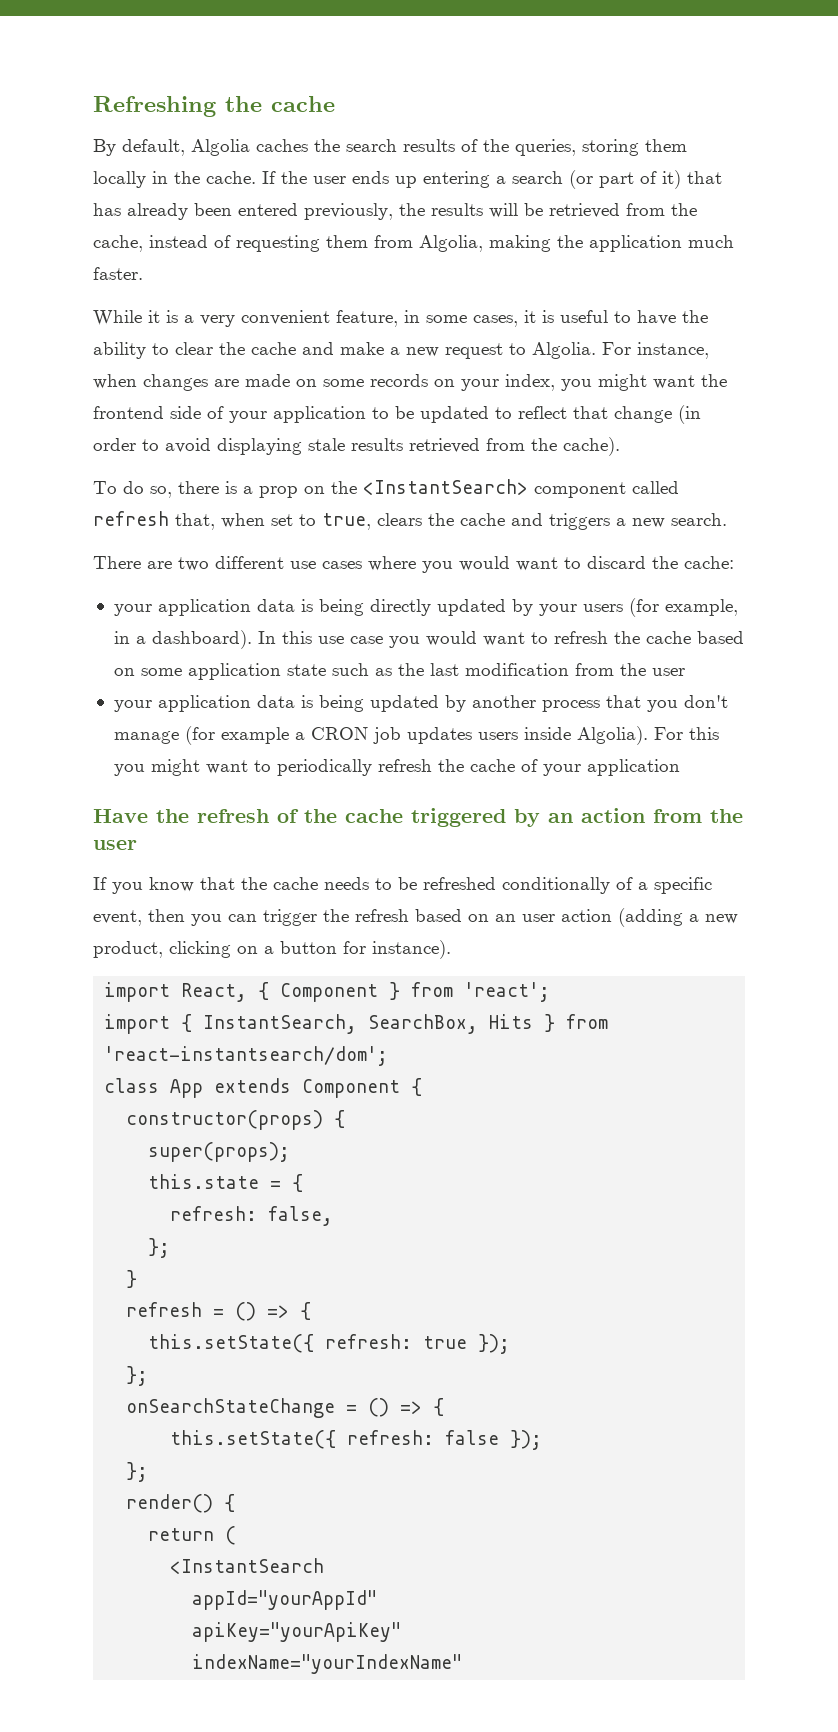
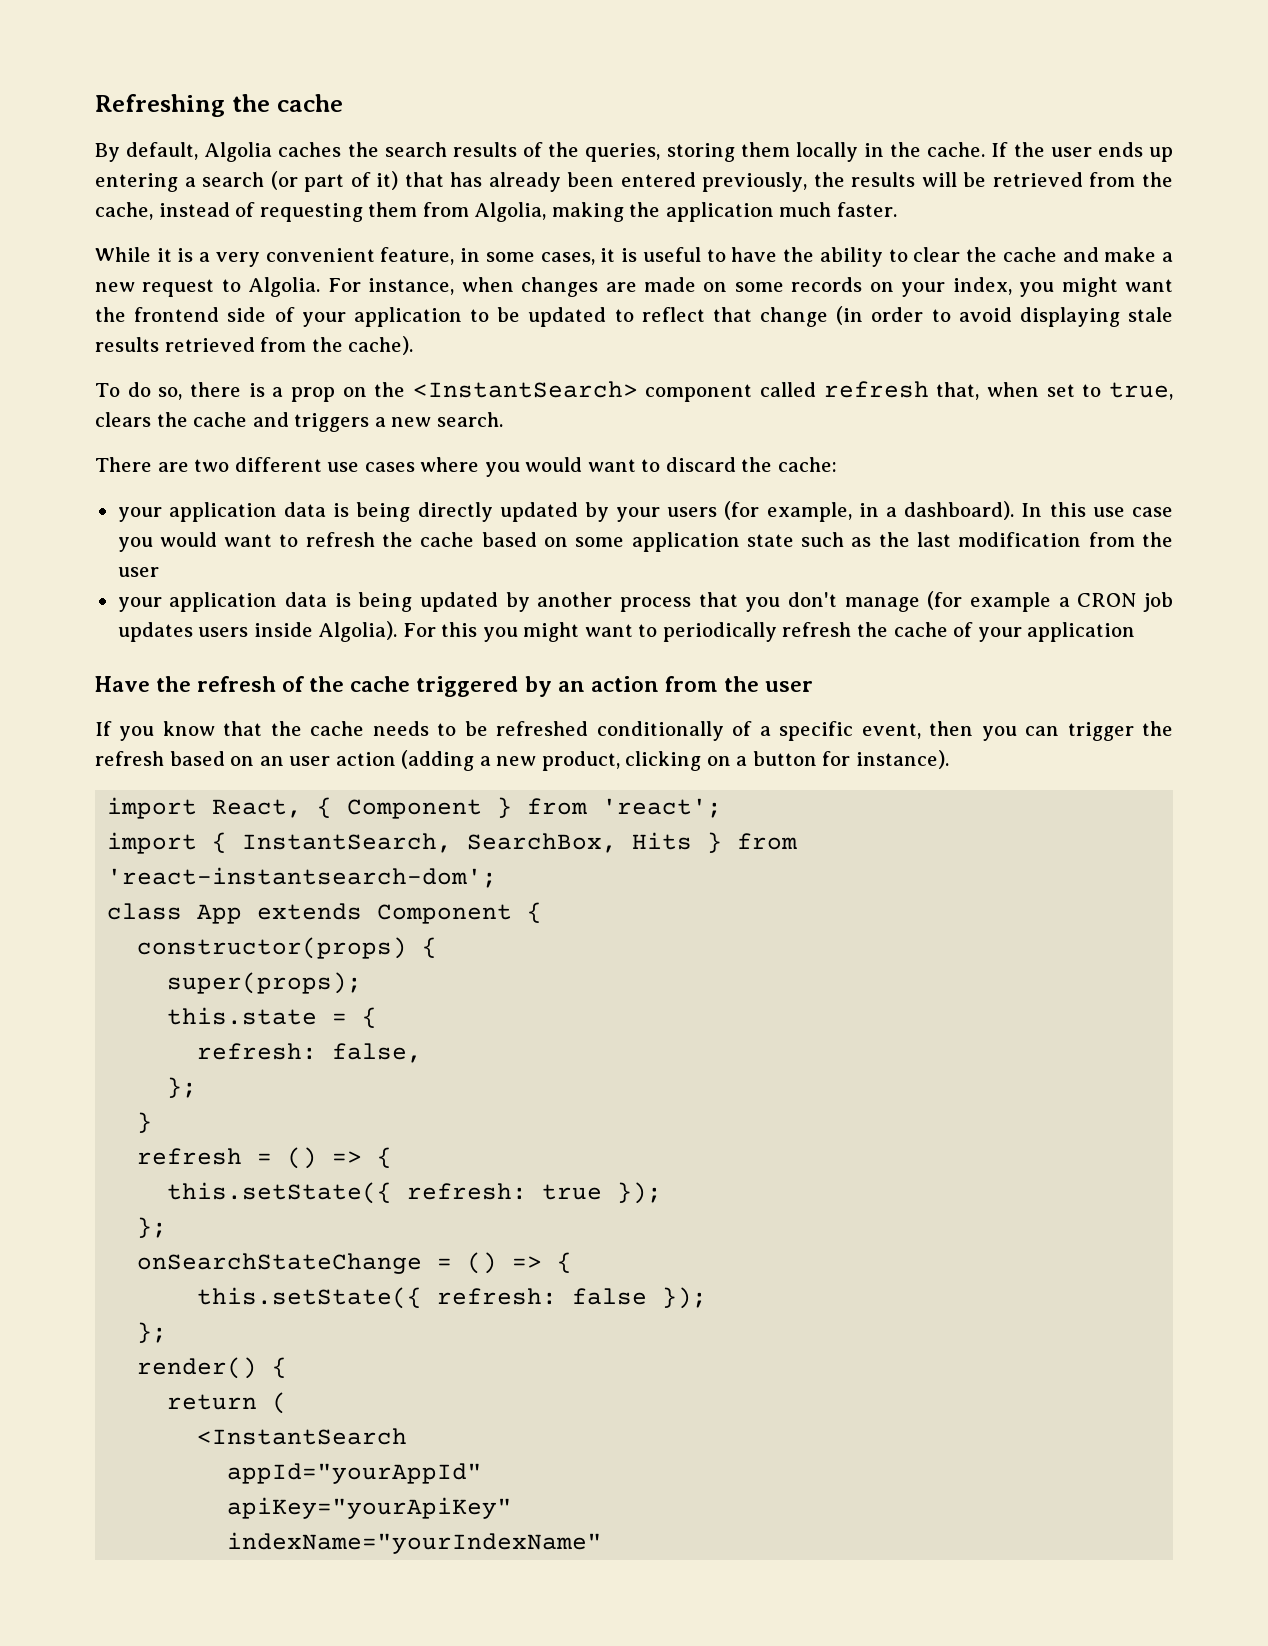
- import { InstantSearch, SearchBox, Hits } from 'react-instantsearch/dom';
+ import { InstantSearch, SearchBox, Hits } from 'react-instantsearch-dom';

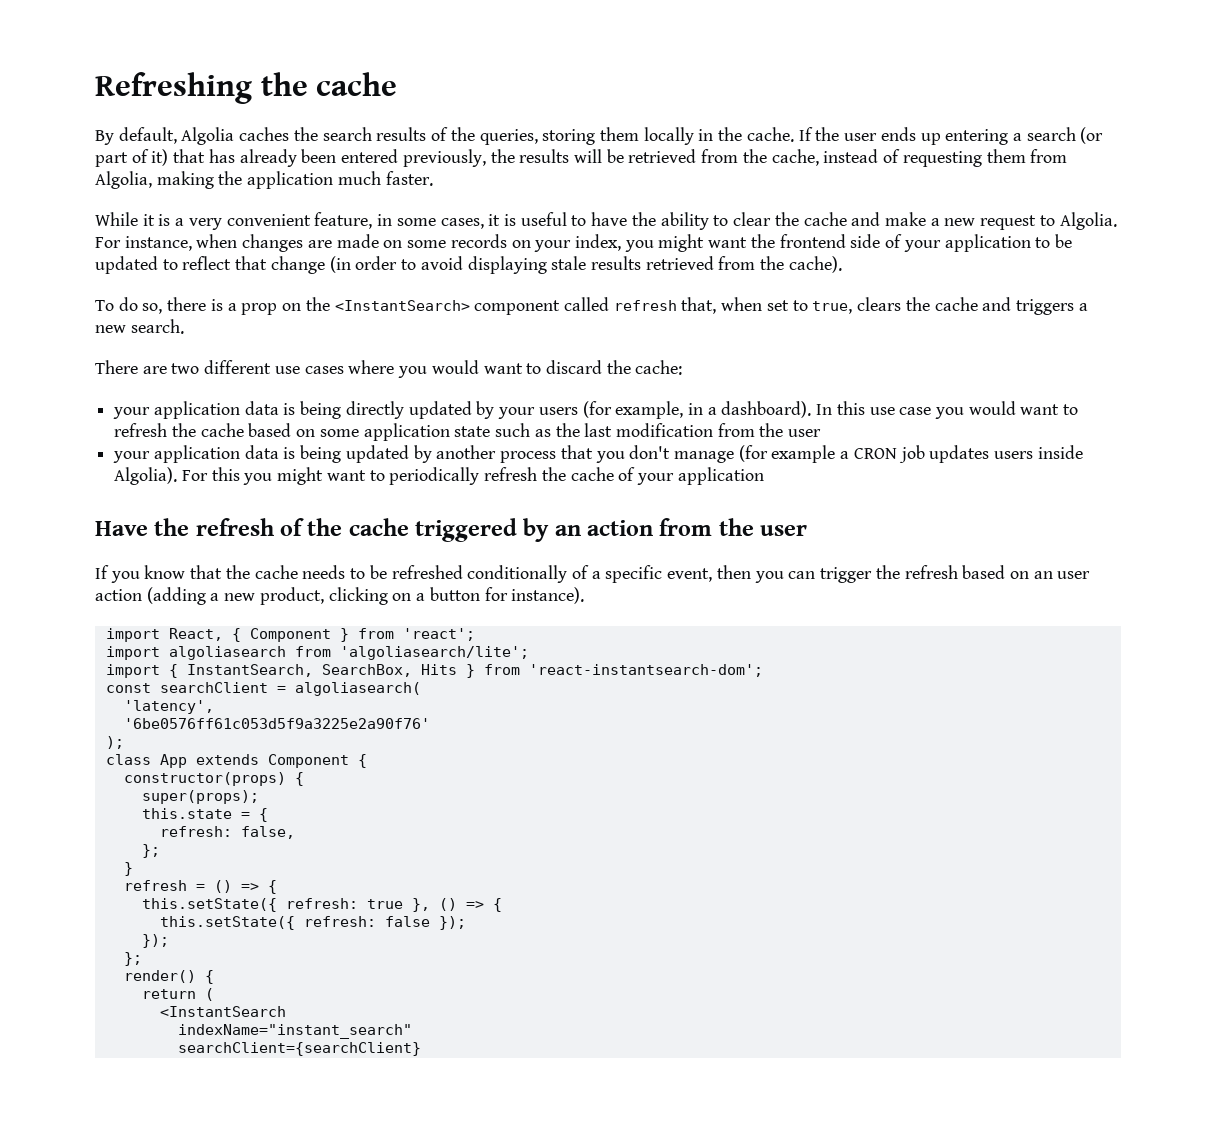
+ import algoliasearch from 'algoliasearch/lite';
+ const searchClient = algoliasearch(
+ 'latency',
+ '6be0576ff61c053d5f9a3225e2a90f76'
+ );
- this.setState({ refresh: true });
- };
- onSearchStateChange = () => {
+ this.setState({ refresh: true }, () => {
  this.setState({ refresh: false });
+ });
- appId="yourAppId"
- apiKey="yourApiKey"
- indexName="yourIndexName"
+ indexName="instant_search"
+ searchClient={searchClient}

